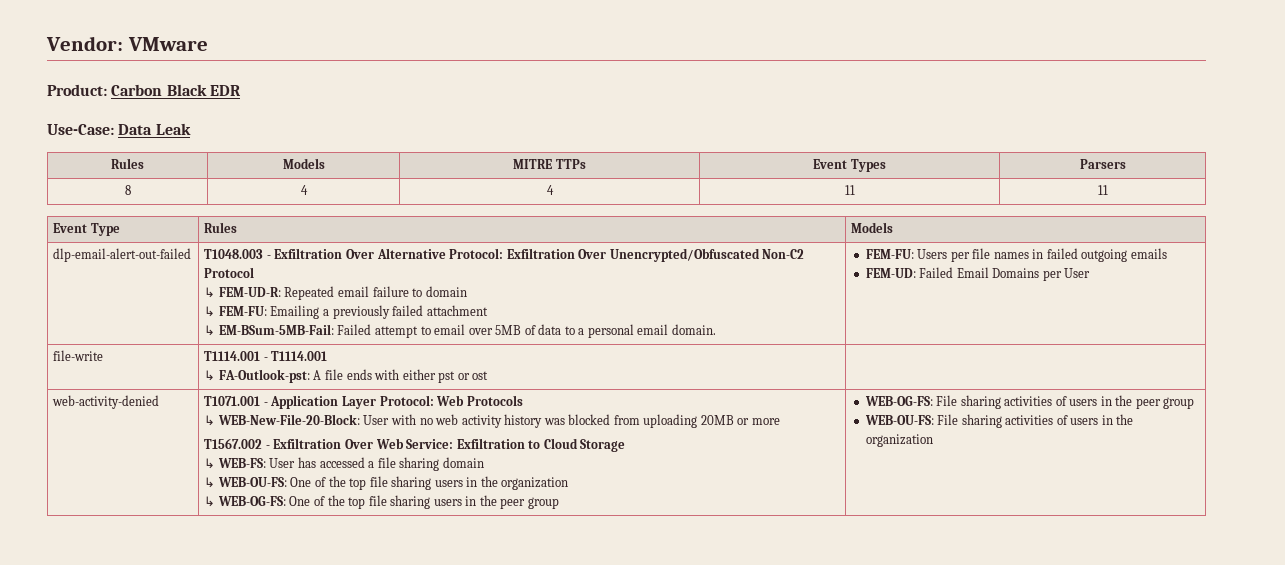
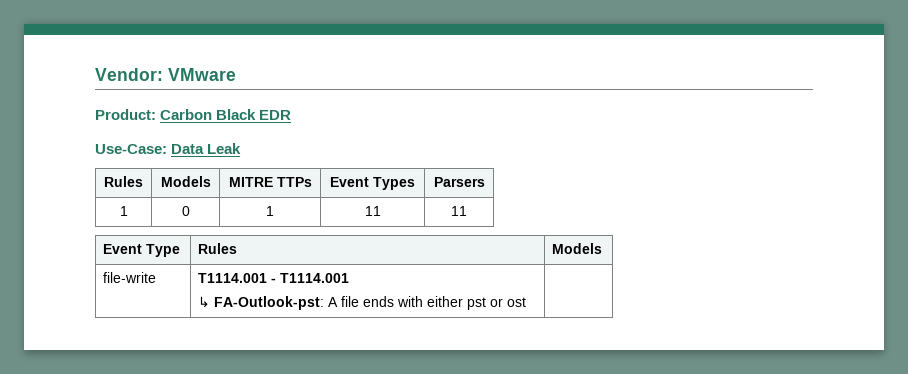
- 8 | 4 | 4 | 11 | 11
+ 1 | 0 | 1 | 11 | 11
- dlp-email-alert-out-failed | T1048.003 - Exfiltration Over Alternative Protocol: Exfiltration Over Unencrypted/Obfuscated Non-C2 Protocol
- ↳ FEM-UD-R: Repeated email failure to domain
- ↳ FEM-FU: Emailing a previously failed attachment
- ↳ EM-BSum-5MB-Fail: Failed attempt to email over 5MB of data to a personal email domain. | FEM-FU: Users per file names in failed outgoing emails
- FEM-UD: Failed Email Domains per User
- web-activity-denied | T1071.001 - Application Layer Protocol: Web Protocols
- ↳ WEB-New-File-20-Block: User with no web activity history was blocked from uploading 20MB or more
- T1567.002 - Exfiltration Over Web Service: Exfiltration to Cloud Storage
- ↳ WEB-FS: User has accessed a file sharing domain
- ↳ WEB-OU-FS: One of the top file sharing users in the organization
- ↳ WEB-OG-FS: One of the top file sharing users in the peer group | WEB-OG-FS: File sharing activities of users in the peer group
- WEB-OU-FS: File sharing activities of users in the organization

